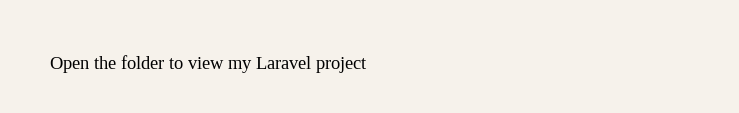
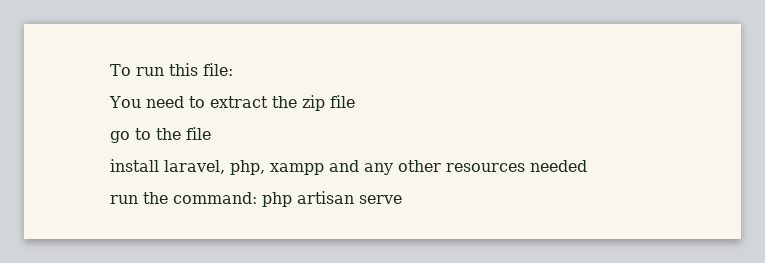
- Open the folder to view my Laravel project
+ To run this file:
+ You need to extract the zip file
+ go to the file
+ install laravel, php, xampp and any other resources needed
+ run the command: php artisan serve

